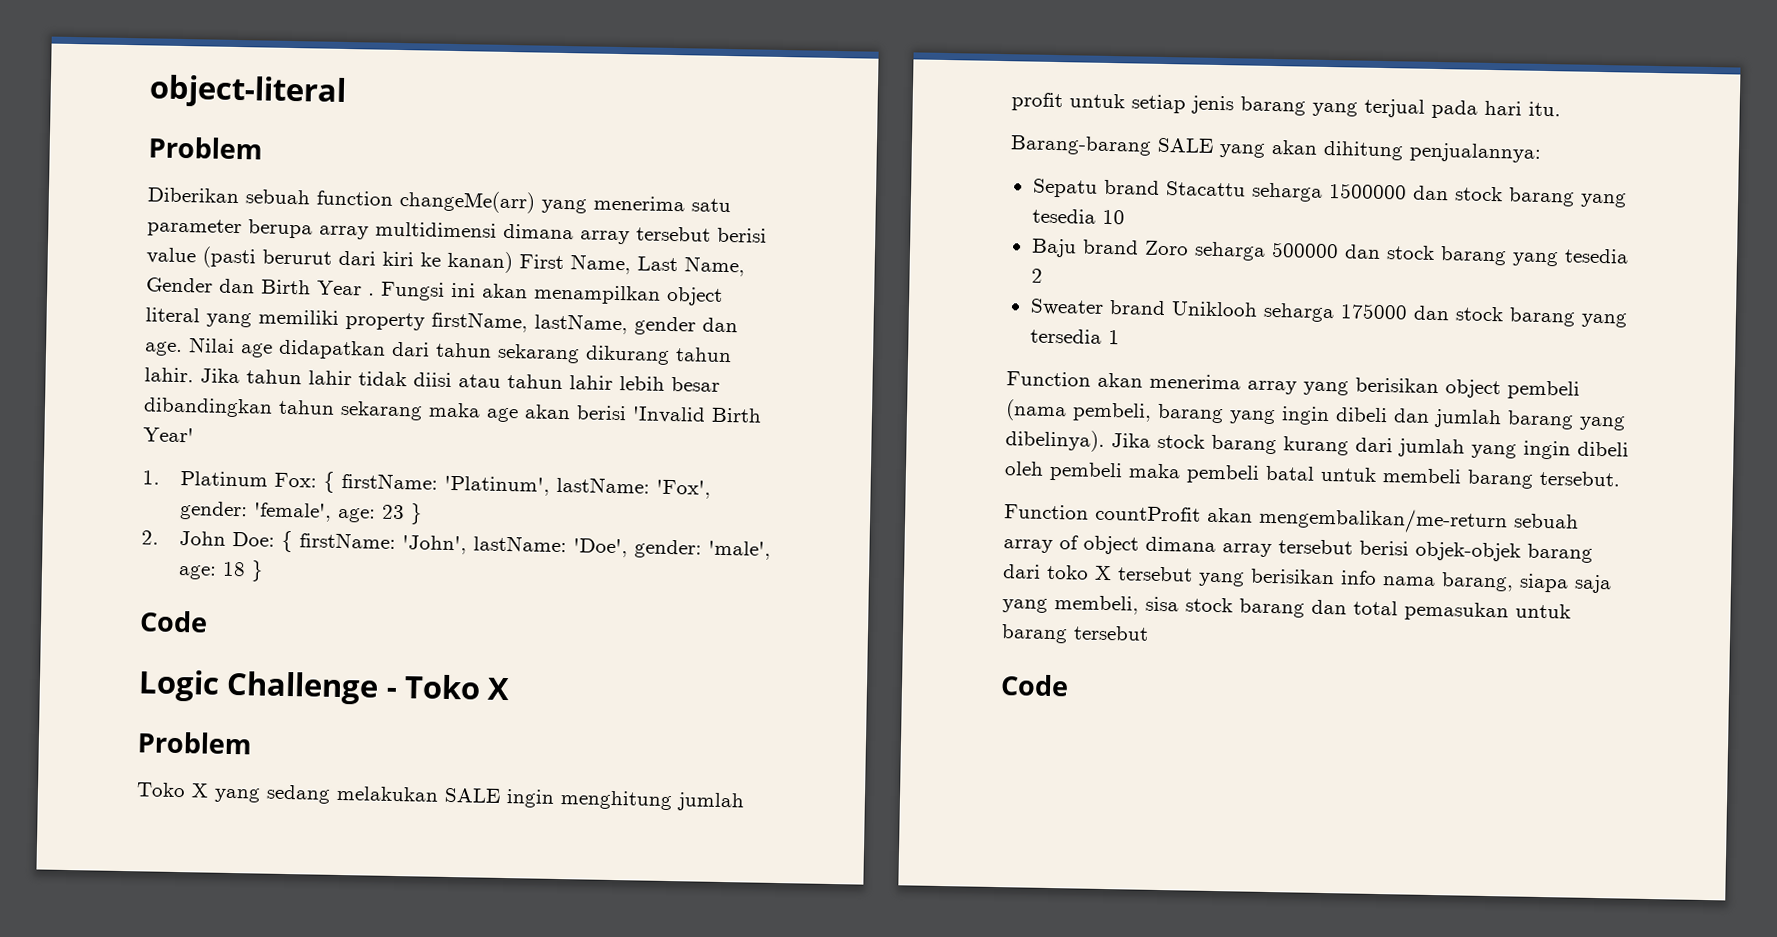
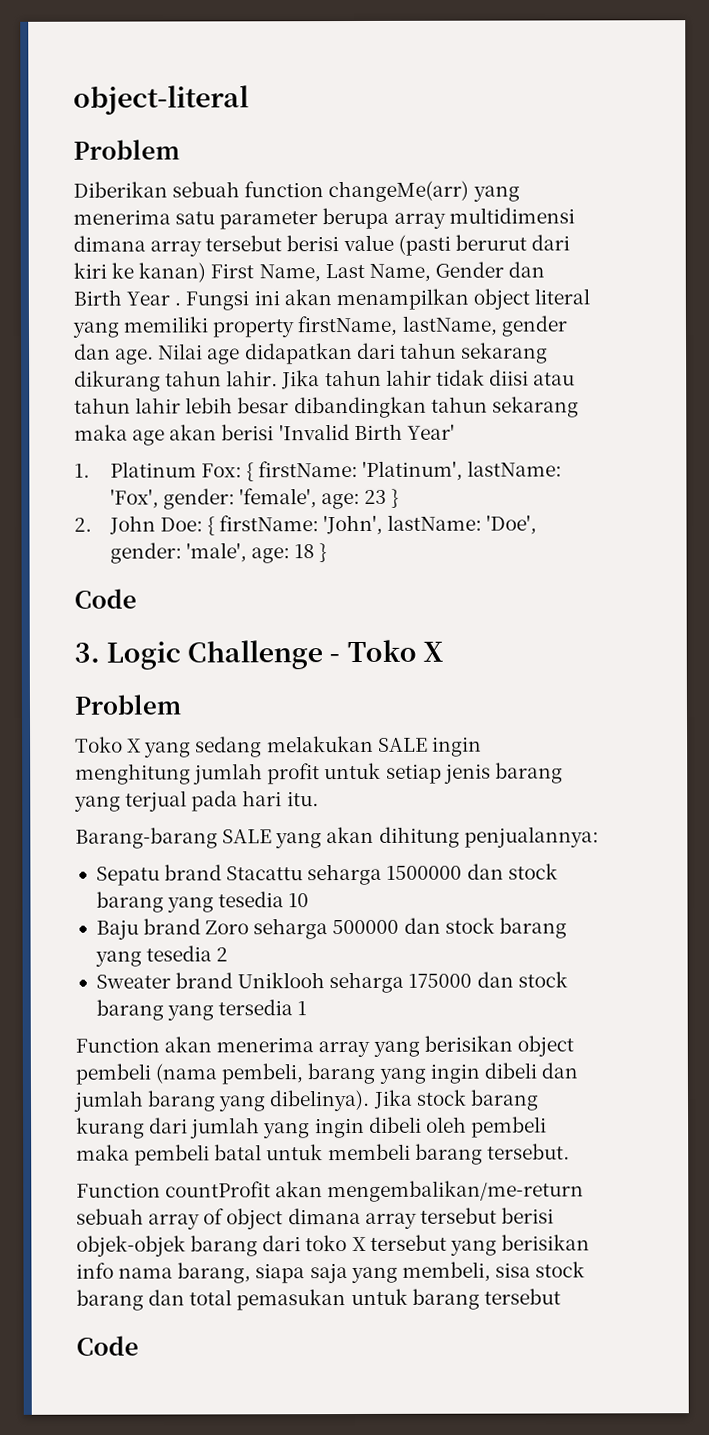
- Logic Challenge - Toko X
+ 3. Logic Challenge - Toko X

